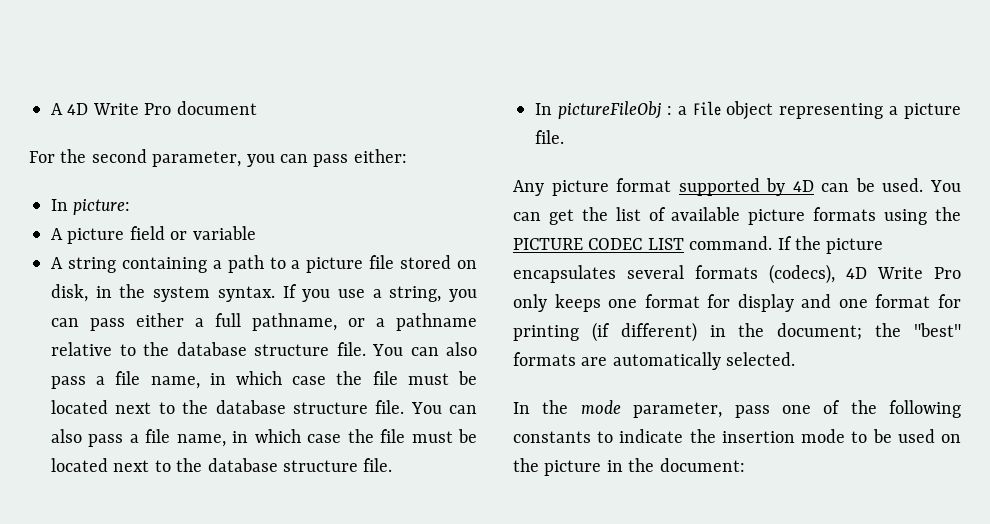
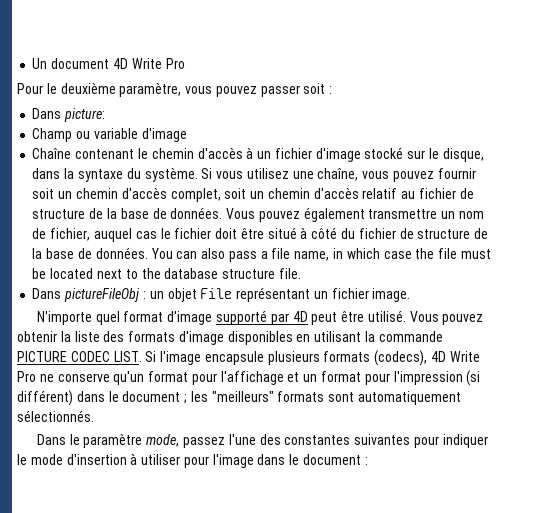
- A 4D Write Pro document
- For the second parameter, you can pass either:
- In picture:
- A picture field or variable
- A string containing a path to a picture file stored on disk, in the system syntax. If you use a string, you can pass either a full pathname, or a pathname relative to the database structure file. You can also pass a file name, in which case the file must be located next to the database structure file.
+ Un document 4D Write Pro
+ Pour le deuxième paramètre, vous pouvez passer soit :
+ Dans picture:
+ Champ ou variable d'image
+ Chaîne contenant le chemin d'accès à un fichier d'image stocké sur le disque, dans la syntaxe du système. Si vous utilisez une chaîne, vous pouvez fournir soit un chemin d'accès complet, soit un chemin d'accès relatif au fichier de structure de la base de données. Vous pouvez également transmettre un nom de fichier, auquel cas le fichier doit être situé à côté du fichier de structure de la base de données.
- In pictureFileObj : a File object representing a picture file.
- Any picture format supported by 4D can be used. You can get the list of available picture formats using the PICTURE CODEC LIST command. If the picture encapsulates several formats (codecs), 4D Write Pro only keeps one format for display and one format for printing (if different) in the document; the "best" formats are automatically selected.
- In the mode parameter, pass one of the following constants to indicate the insertion mode to be used on the picture in the document:
+ Dans pictureFileObj : un objet File représentant un fichier image.
+ N'importe quel format d'image supporté par 4D peut être utilisé. Vous pouvez obtenir la liste des formats d'image disponibles en utilisant la commande PICTURE CODEC LIST. Si l'image encapsule plusieurs formats (codecs), 4D Write Pro ne conserve qu'un format pour l'affichage et un format pour l'impression (si différent) dans le document ; les "meilleurs" formats sont automatiquement sélectionnés.
+ Dans le paramètre mode, passez l'une des constantes suivantes pour indiquer le mode d'insertion à utiliser pour l'image dans le document :

